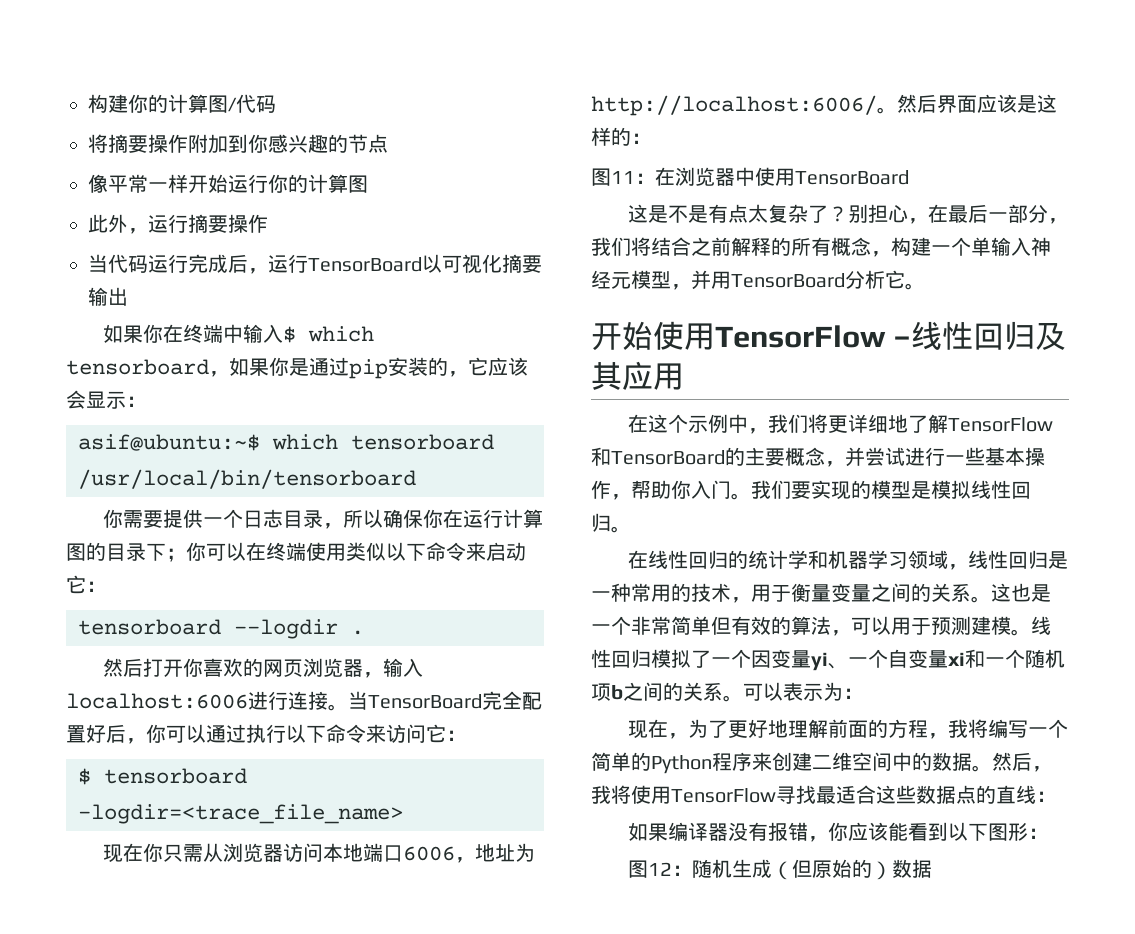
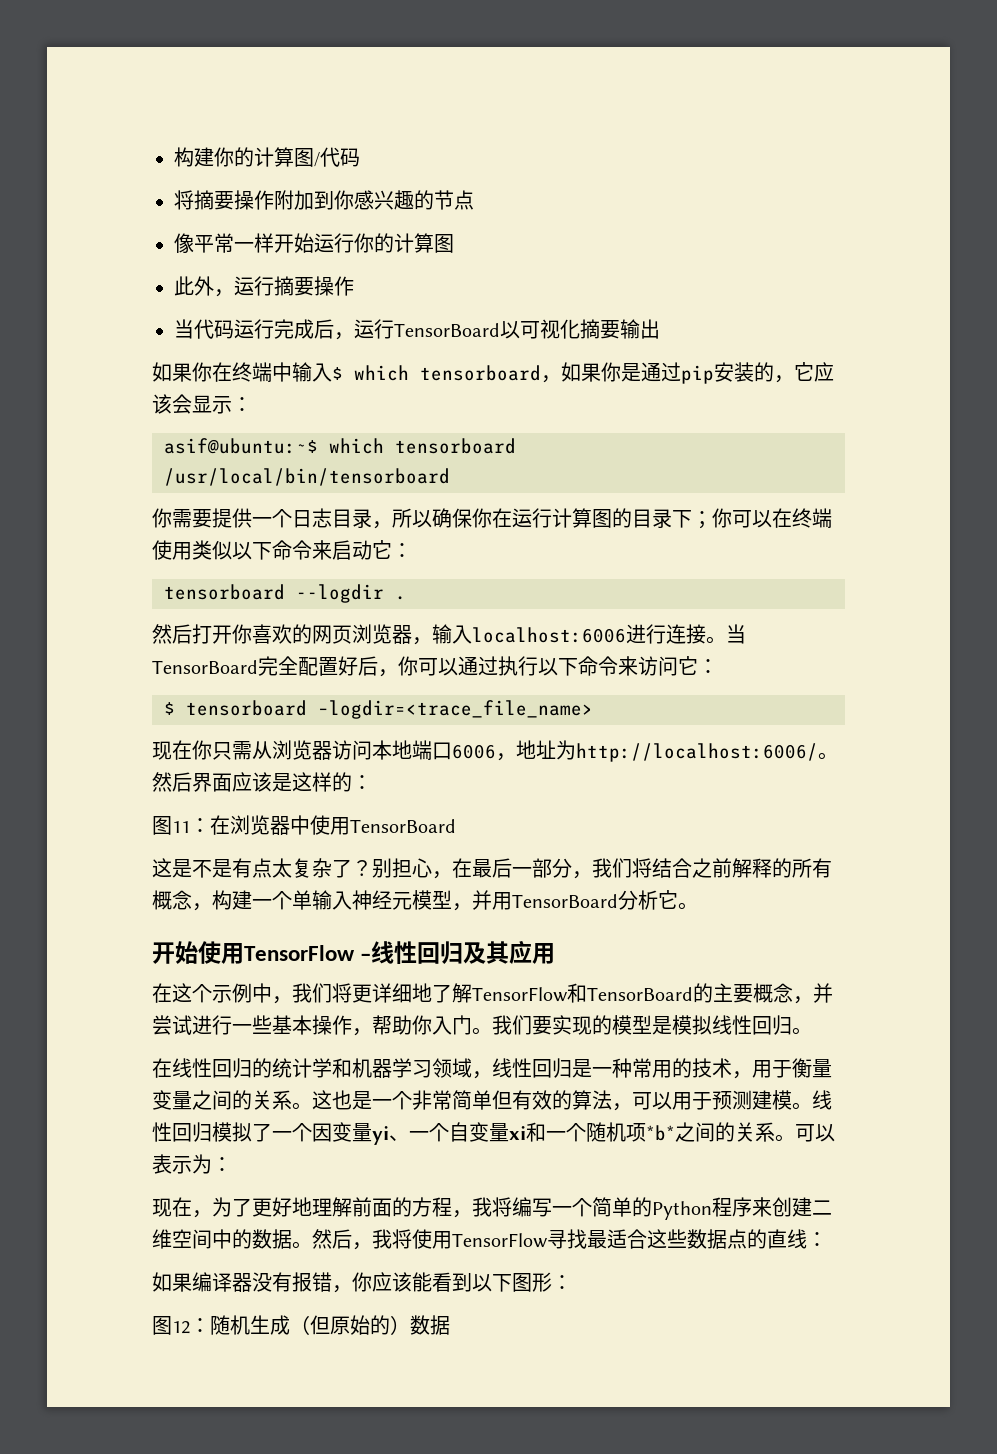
- 线性回归模拟了一个因变量yi、一个自变量xi和一个随机项b之间的关系。
+ 线性回归模拟了一个因变量yi、一个自变量xi和一个随机项*b*之间的关系。

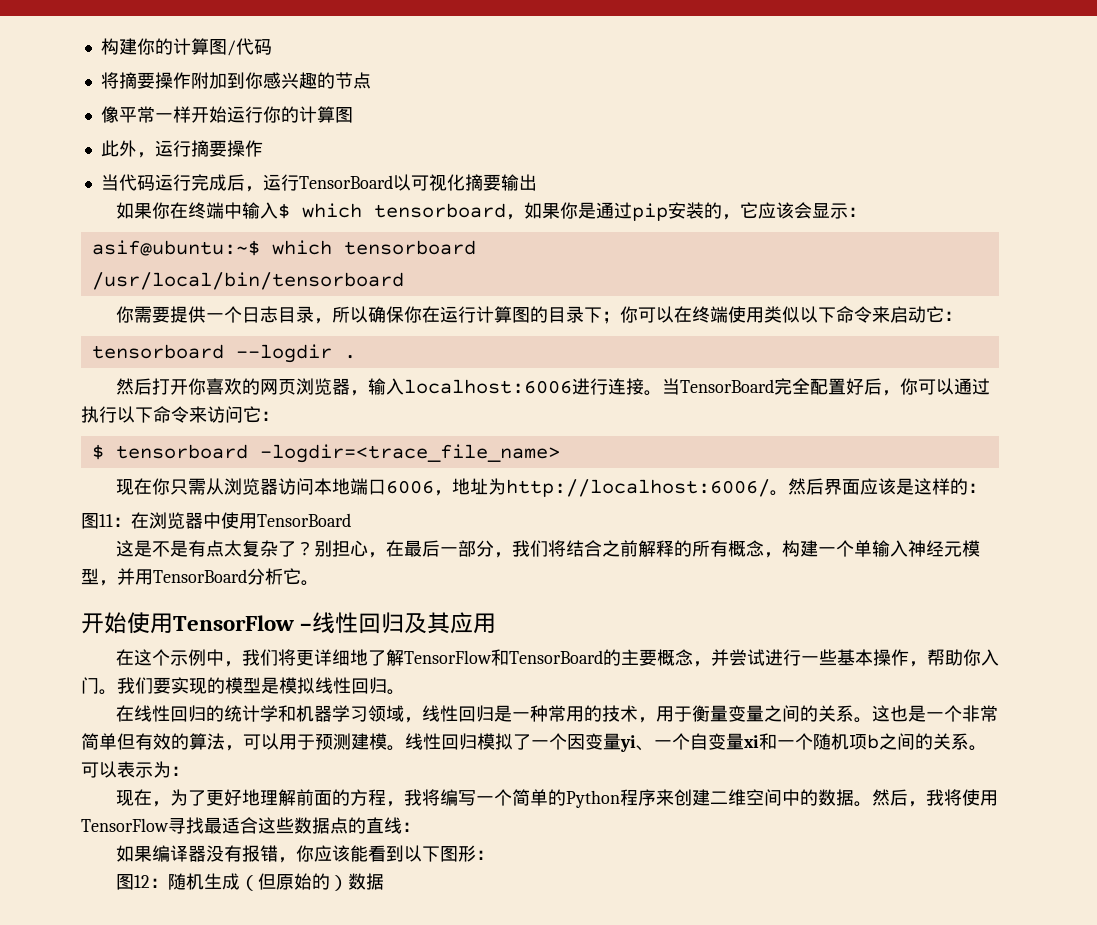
- 线性回归模拟了一个因变量yi、一个自变量xi和一个随机项*b*之间的关系。
+ 线性回归模拟了一个因变量yi、一个自变量xi和一个随机项b之间的关系。

